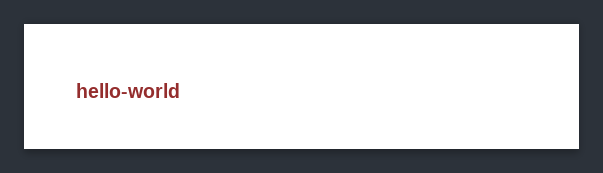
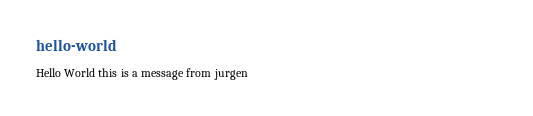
+ Hello World this is a message from jurgen

